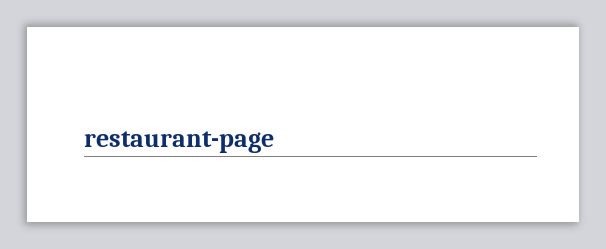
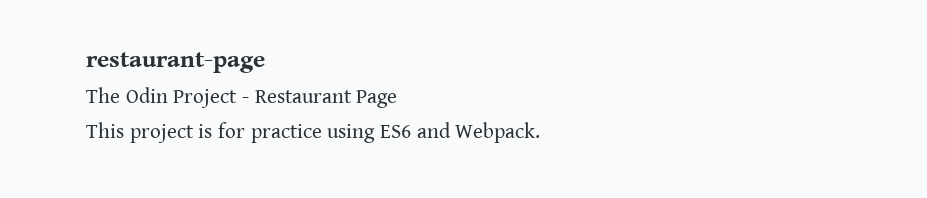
+ The Odin Project - Restaurant Page
+ This project is for practice using ES6 and Webpack.

